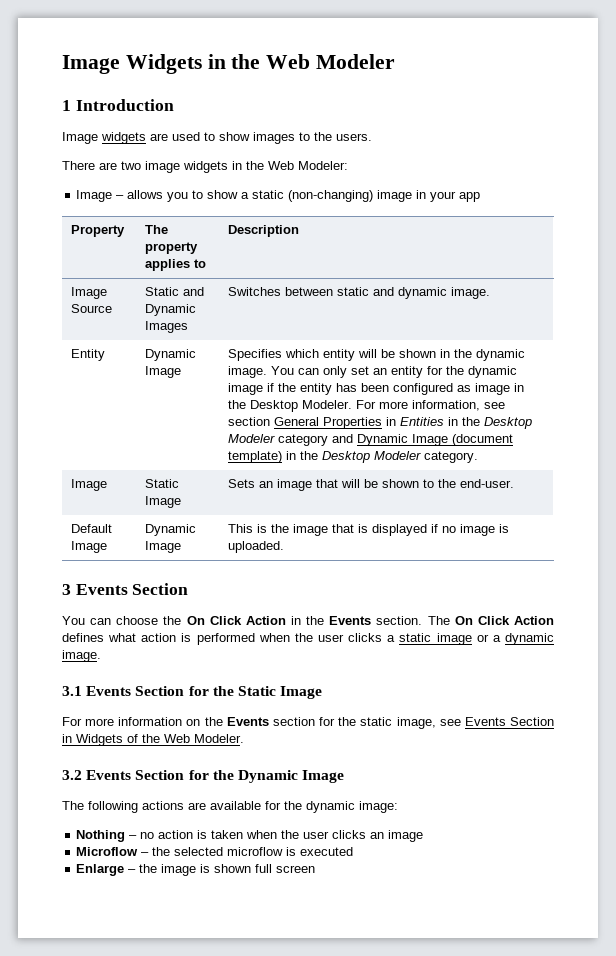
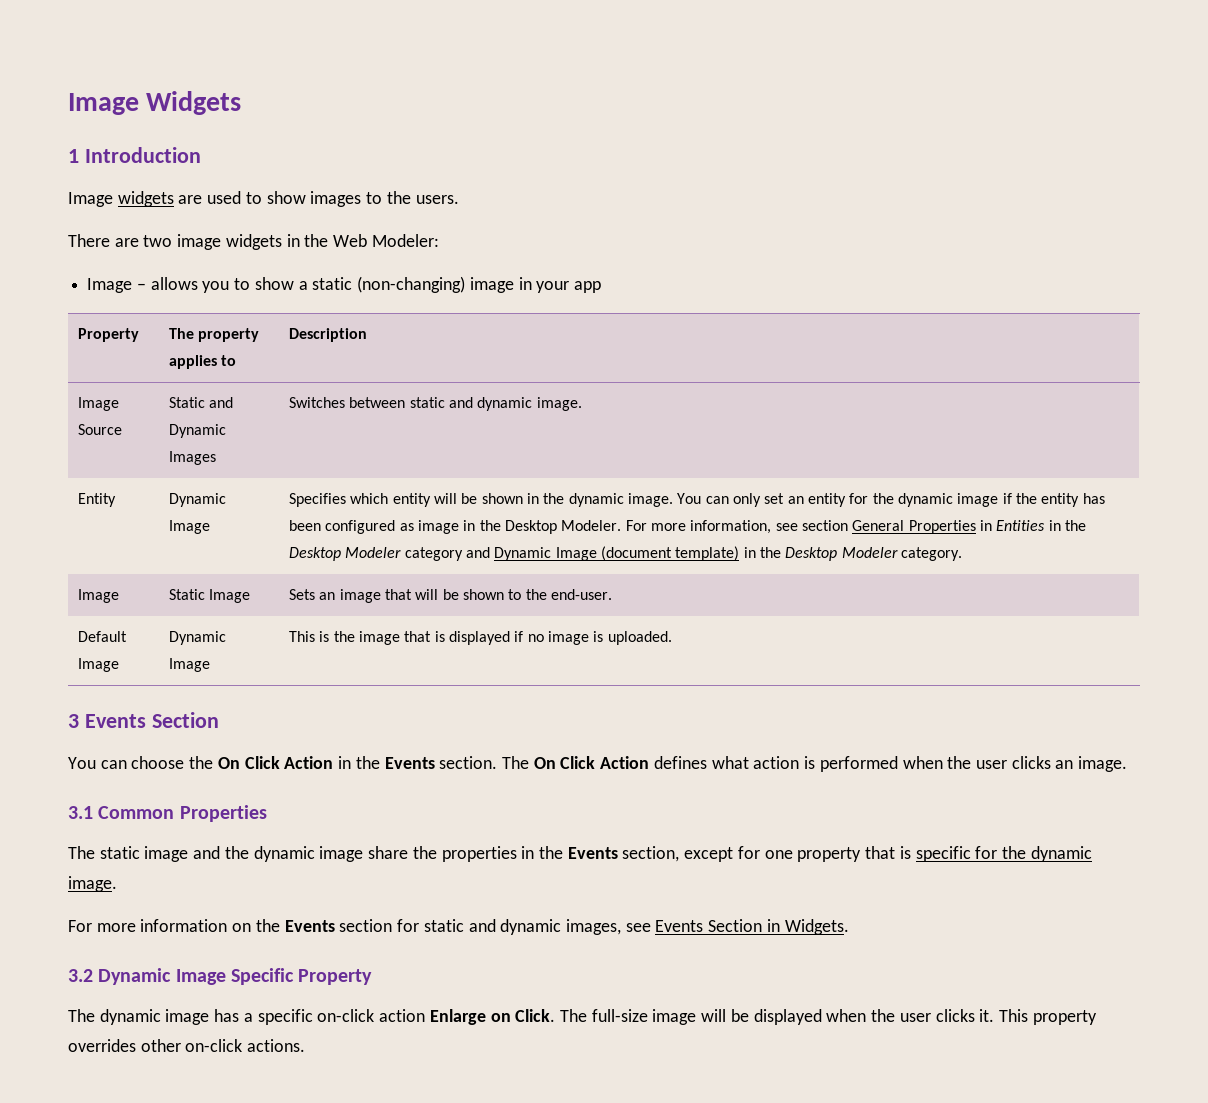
- Image Widgets in the Web Modeler
+ Image Widgets
- The On Click Action defines what action is performed when the user clicks a static image or a dynamic image.
- 3.1 Events Section for the Static Image
+ The On Click Action defines what action is performed when the user clicks an image.
+ 3.1 Common Properties
+ The static image and the dynamic image share the properties in the Events section, except for one property that is specific for the dynamic image.
- For more information on the Events section for the static image, see Events Section in Widgets of the Web Modeler.
- 3.2 Events Section for the Dynamic Image
- The following actions are available for the dynamic image:
- Nothing – no action is taken when the user clicks an image
- Microflow – the selected microflow is executed
- Enlarge – the image is shown full screen
+ For more information on the Events section for static and dynamic images, see Events Section in Widgets.
+ 3.2 Dynamic Image Specific Property
+ The dynamic image has a specific on-click action Enlarge on Click. The full-size image will be displayed when the user clicks it. This property overrides other on-click actions.

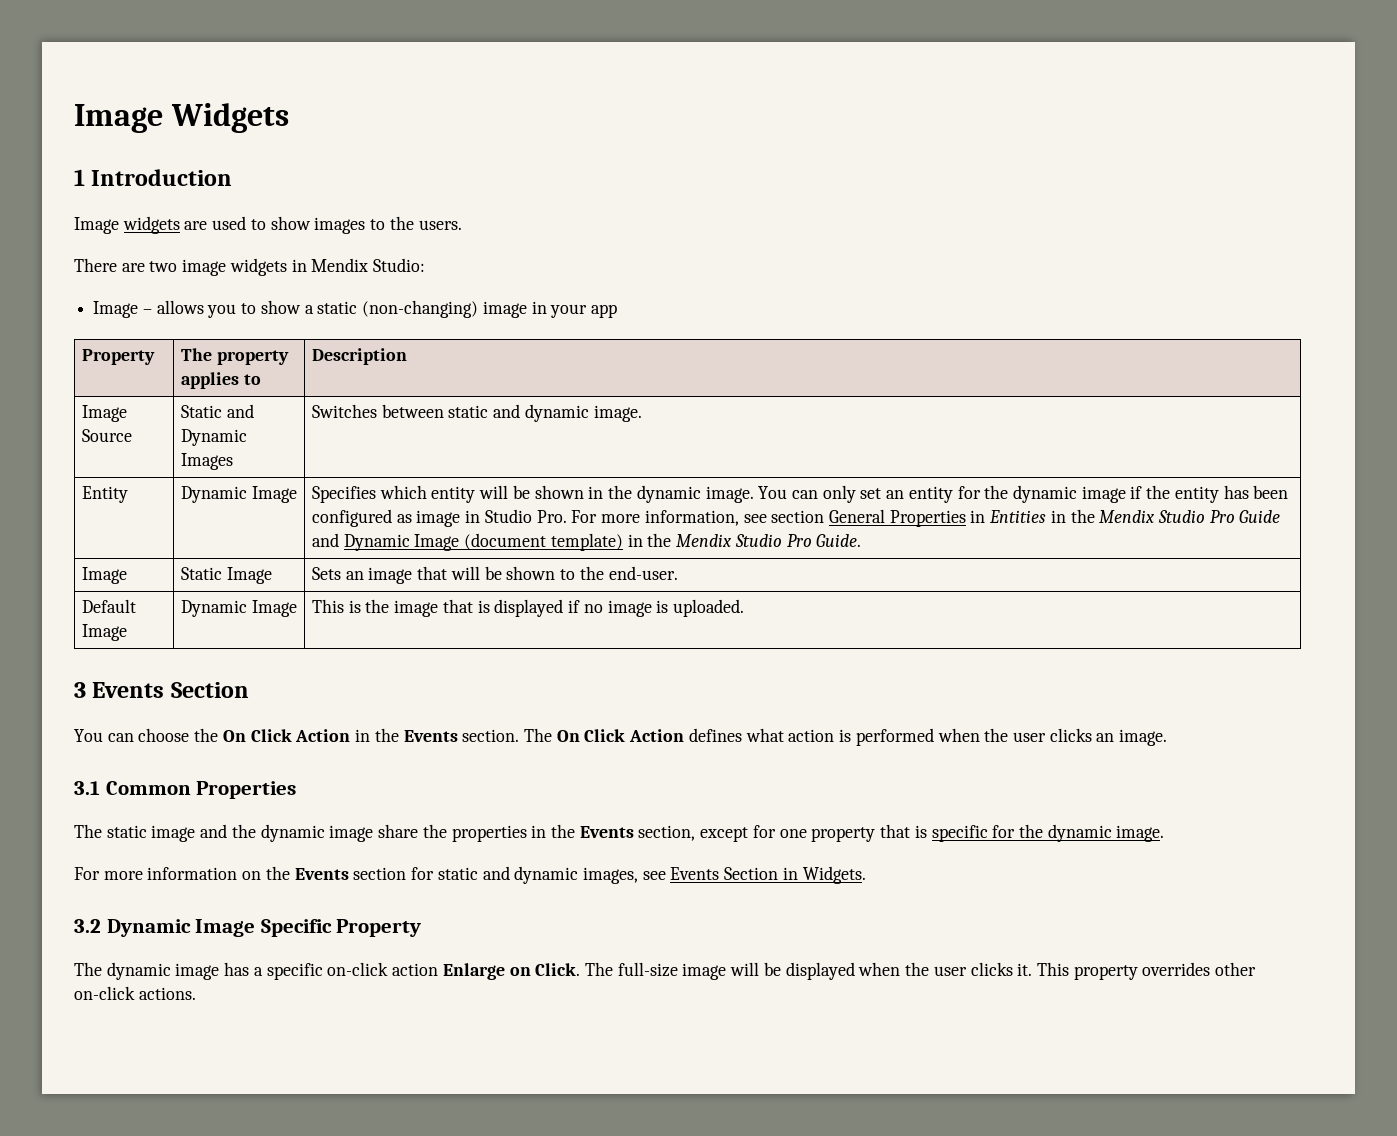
- There are two image widgets in the Web Modeler:
+ There are two image widgets in Mendix Studio:
- You can only set an entity for the dynamic image if the entity has been configured as image in the Desktop Modeler. For more information, see section General Properties in Entities in the Desktop Modeler category and Dynamic Image (document template) in the Desktop Modeler category.
+ You can only set an entity for the dynamic image if the entity has been configured as image in Studio Pro. For more information, see section General Properties in Entities in the Mendix Studio Pro Guide and Dynamic Image (document template) in the Mendix Studio Pro Guide.

